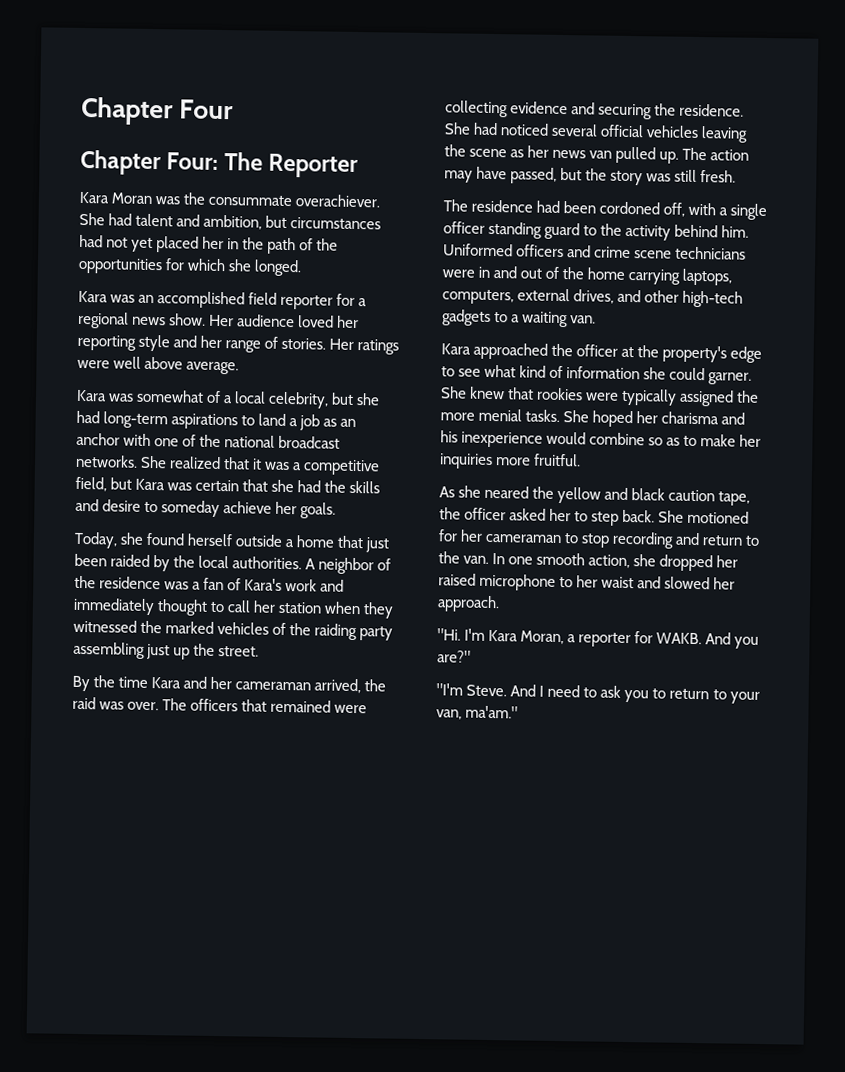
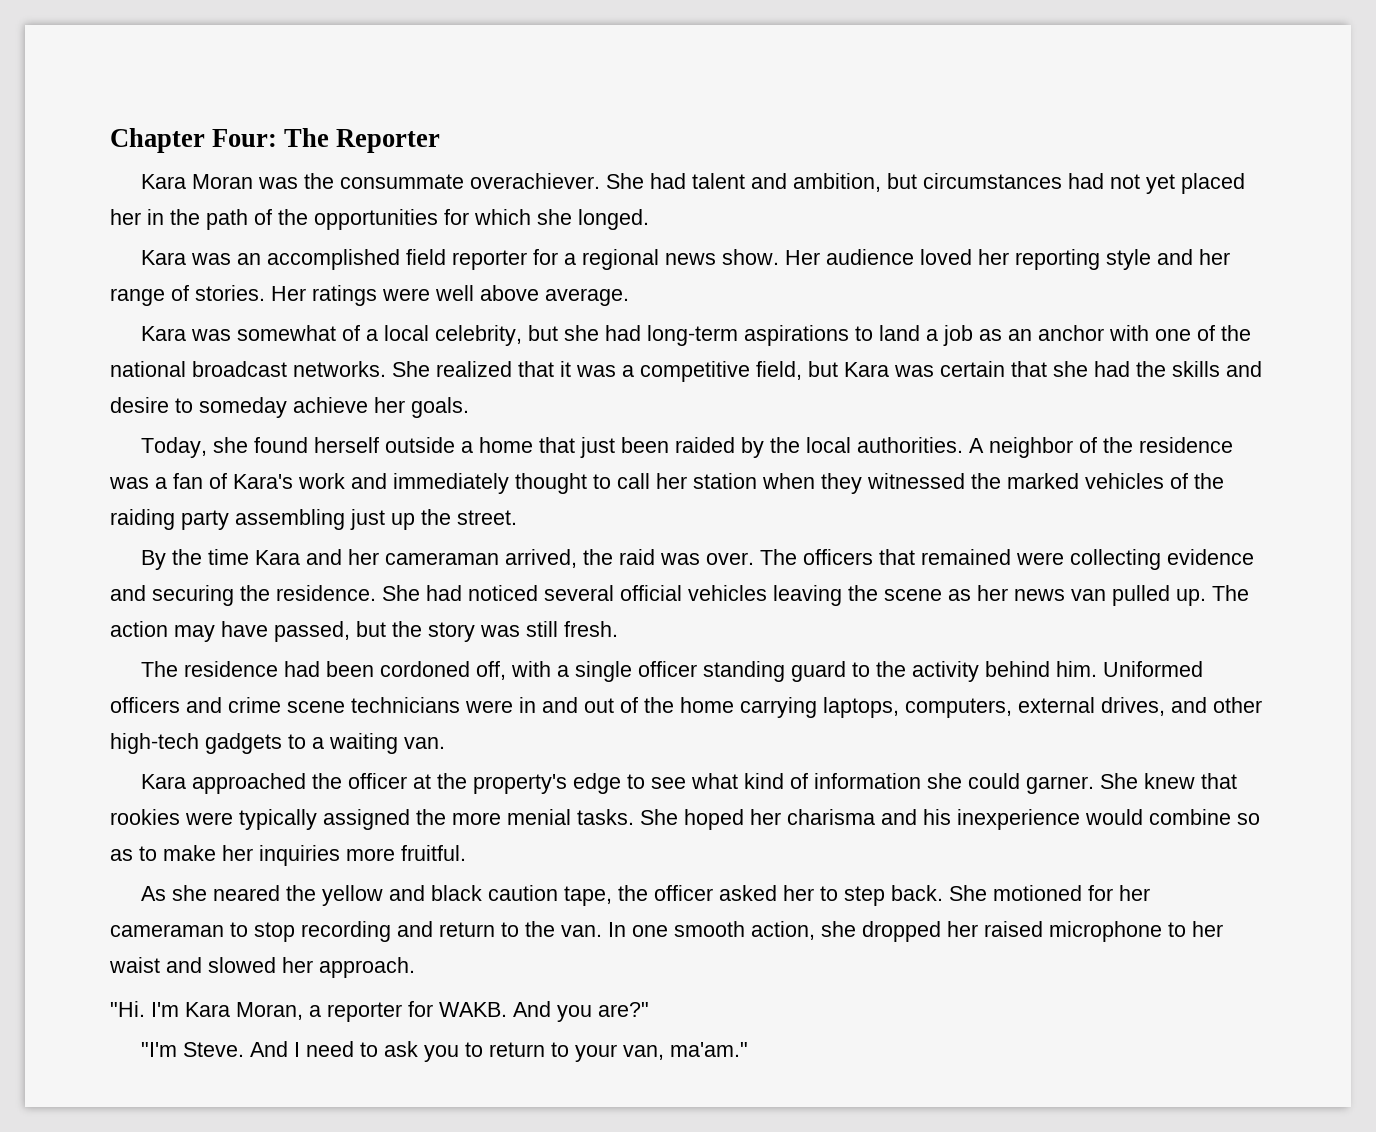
- Chapter Four

